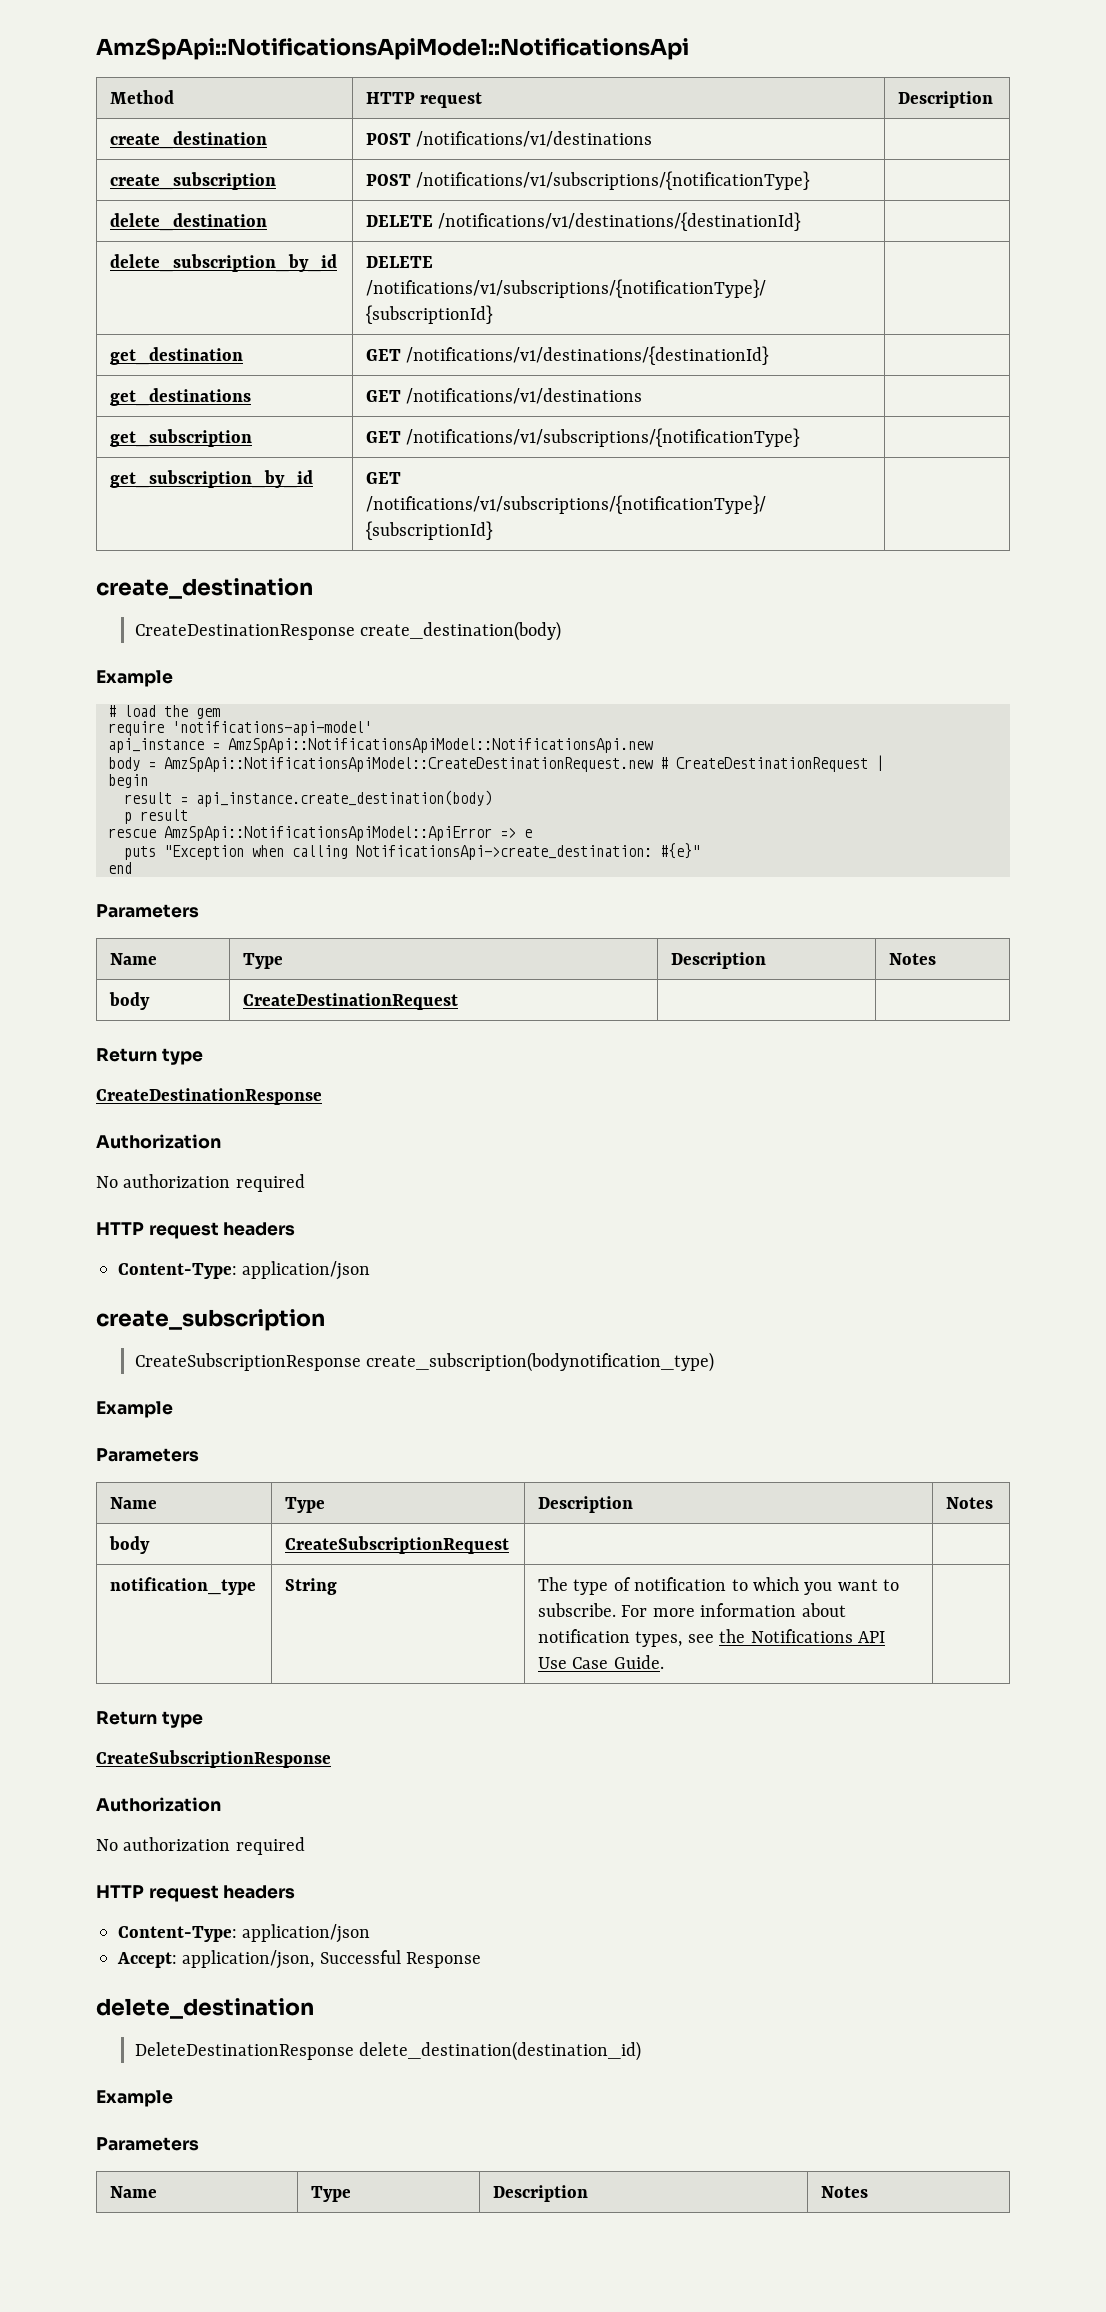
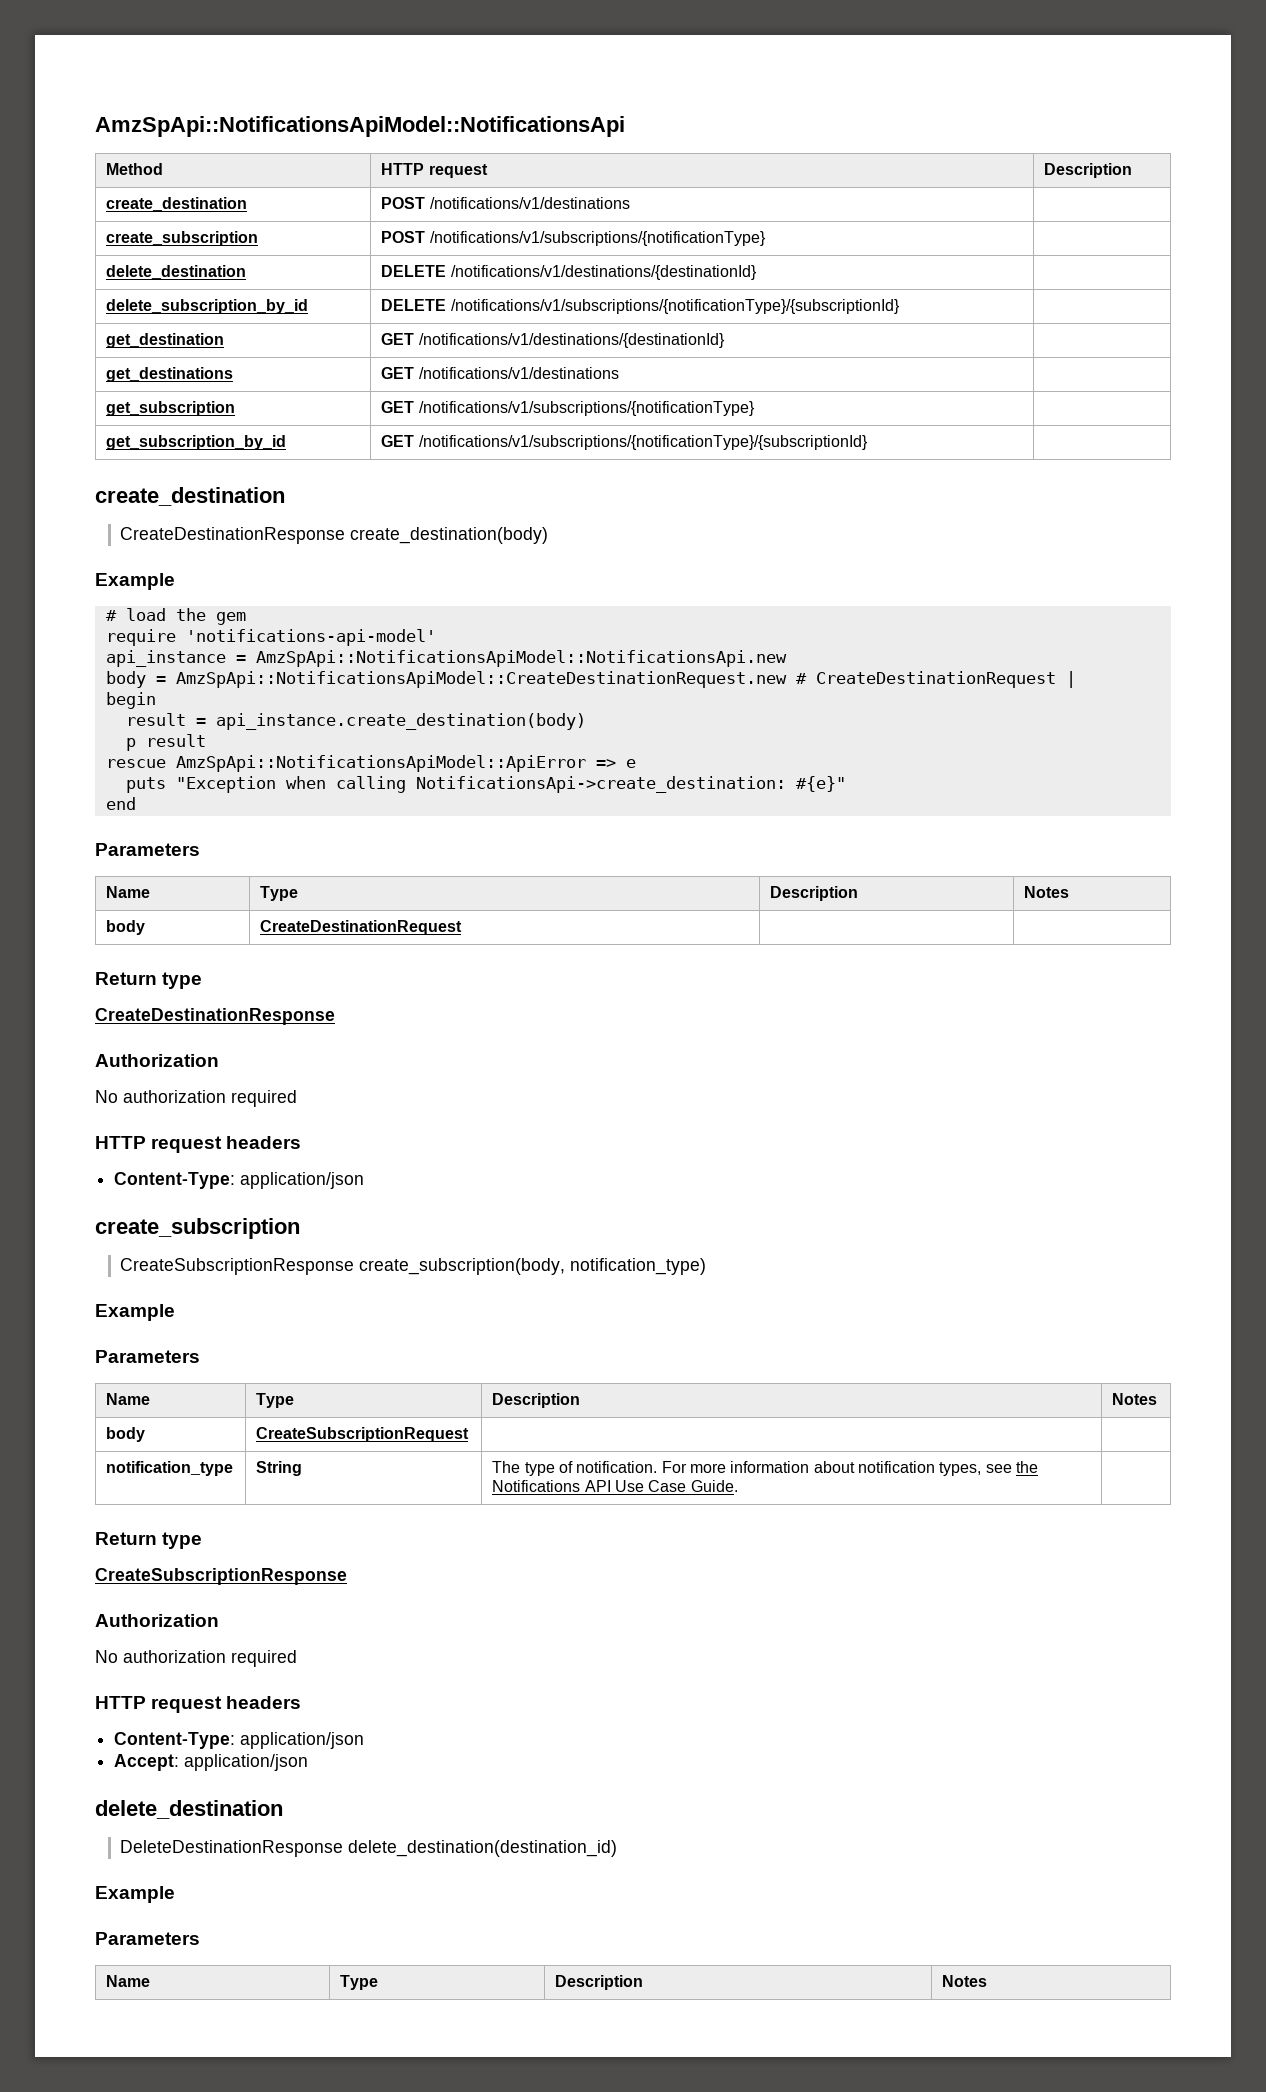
- CreateSubscriptionResponse create_subscription(bodynotification_type)
+ CreateSubscriptionResponse create_subscription(body, notification_type)
- notification_type | String | The type of notification to which you want to subscribe. For more information about notification types, see the Notifications API Use Case Guide. |
+ notification_type | String | The type of notification. For more information about notification types, see the Notifications API Use Case Guide. |
- Accept: application/json, Successful Response
+ Accept: application/json

